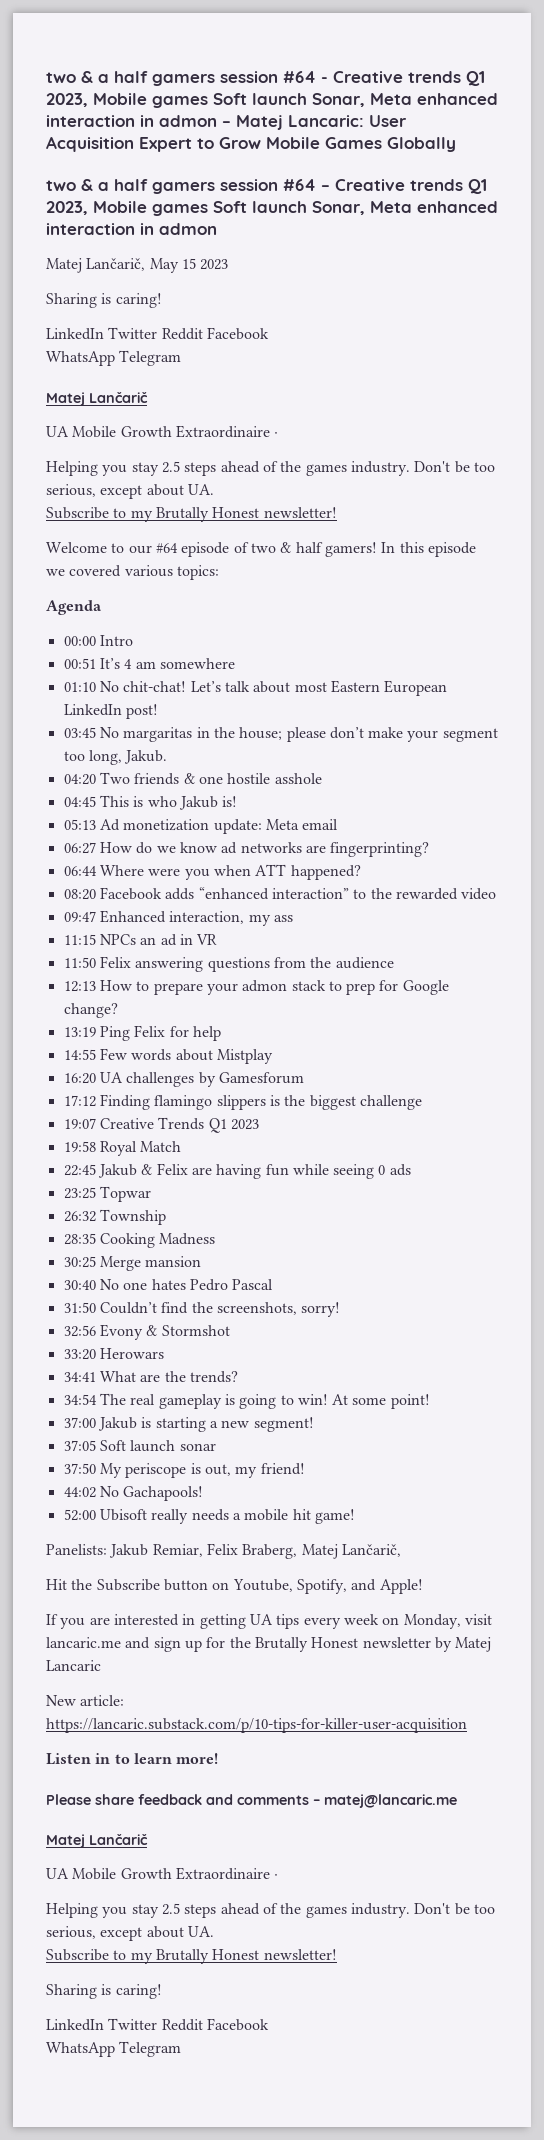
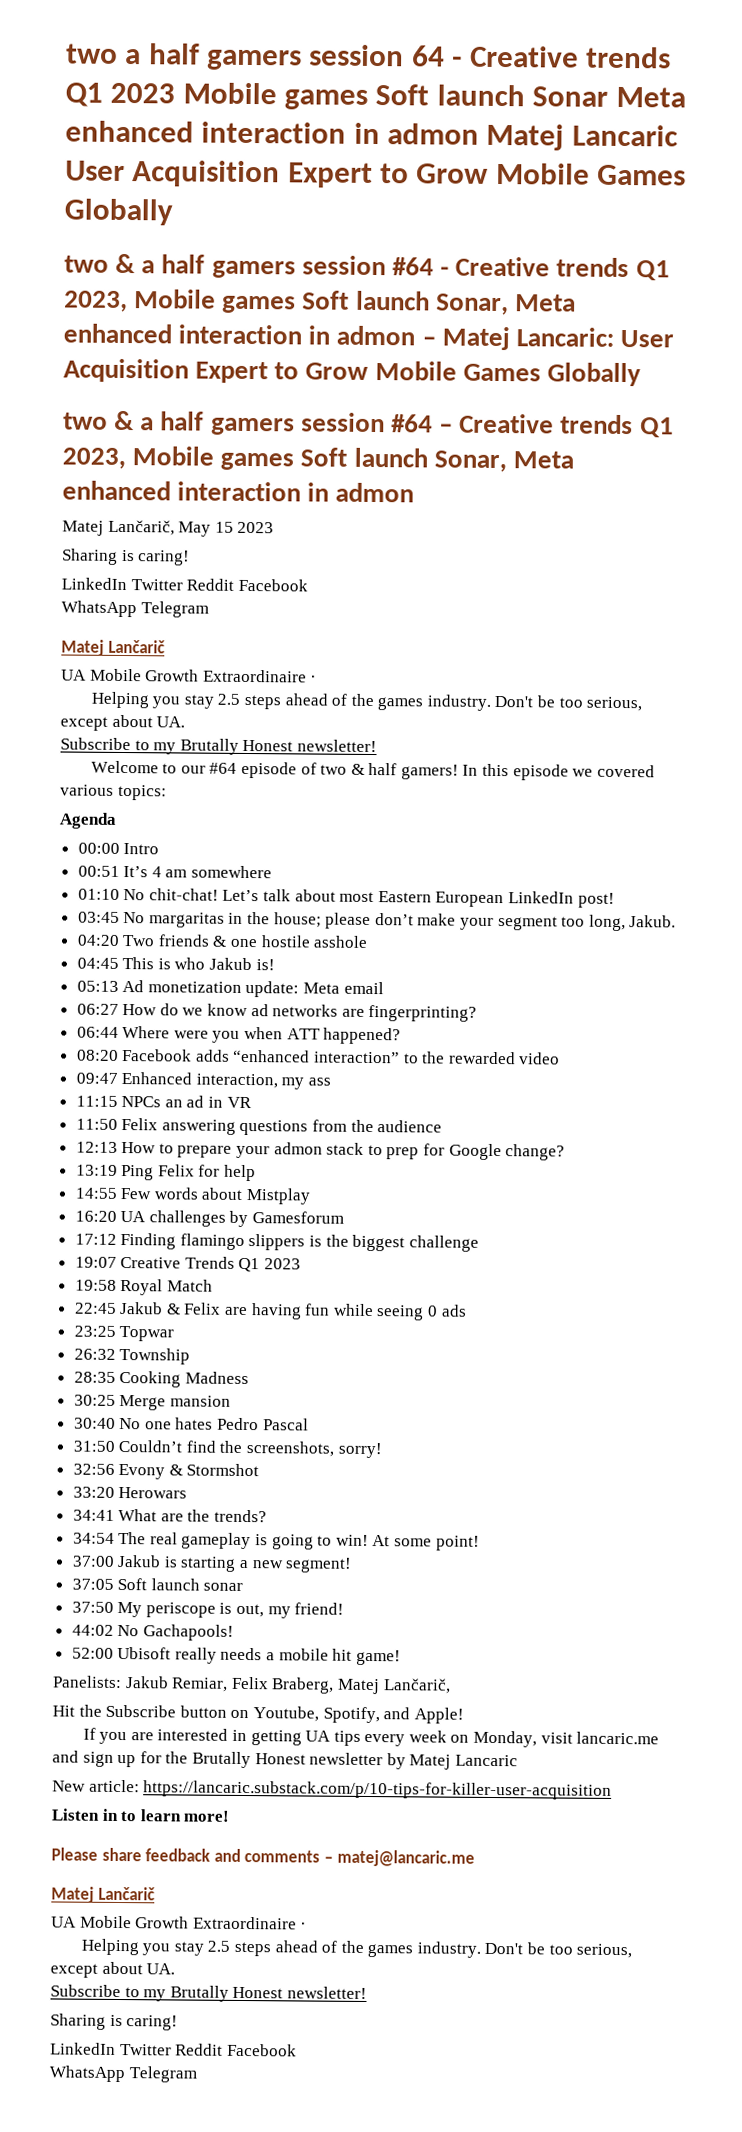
+ two a half gamers session 64 - Creative trends Q1 2023 Mobile games Soft launch Sonar Meta enhanced interaction in admon Matej Lancaric User Acquisition Expert to Grow Mobile Games Globally

